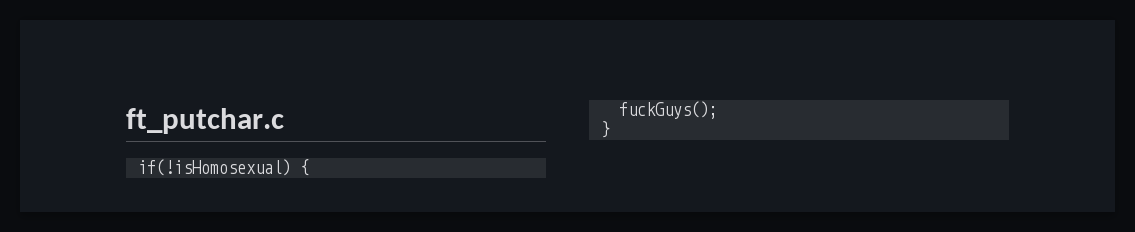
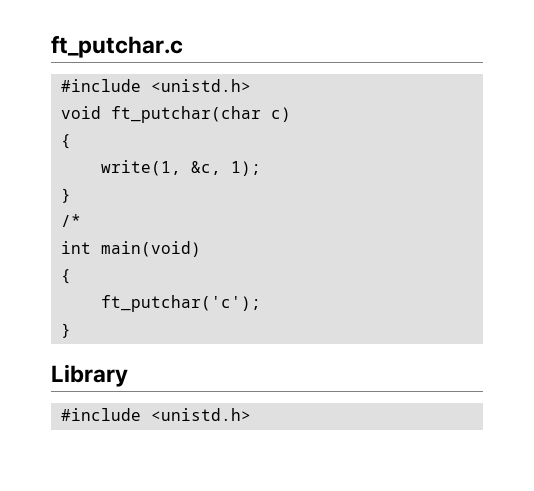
  ft_putchar.c
- if(!isHomosexual) {
- fuckGuys();
+ #include <unistd.h>
+ void ft_putchar(char c)
+ {
+ write(1, &c, 1);
  }
+ /*
+ int main(void)
+ {
+ ft_putchar('c');
+ }
+ Library
+ #include <unistd.h>

